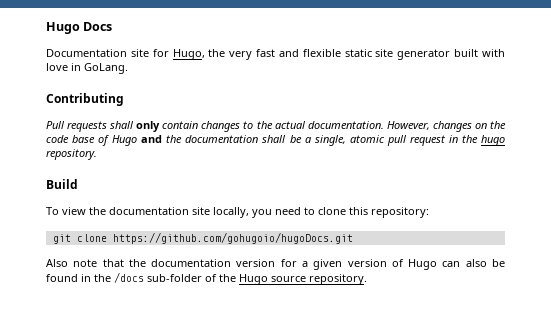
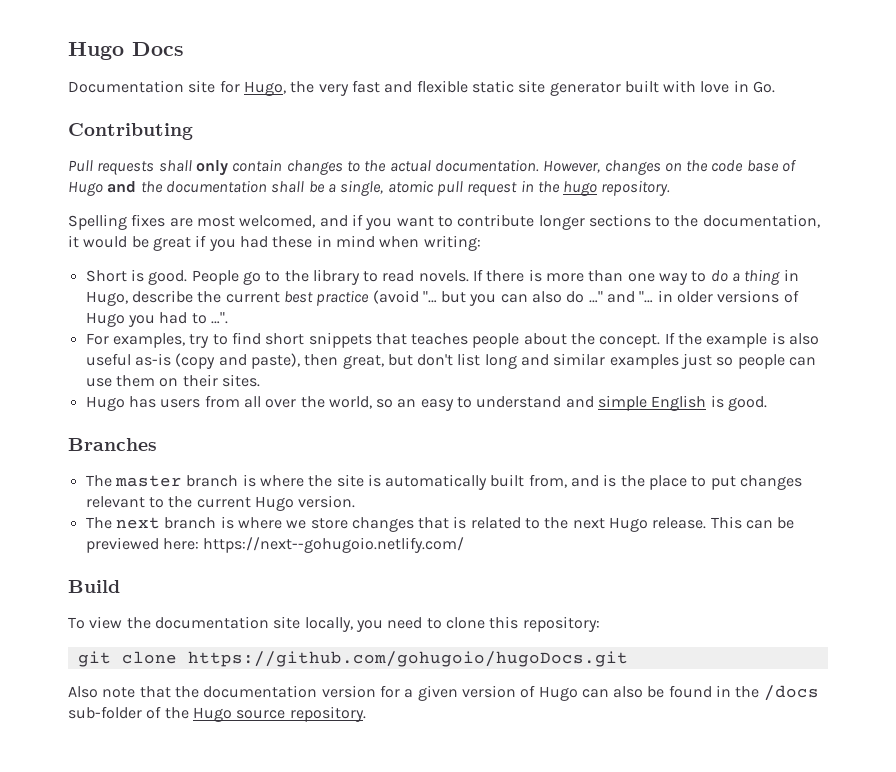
- Documentation site for Hugo, the very fast and flexible static site generator built with love in GoLang.
+ Documentation site for Hugo, the very fast and flexible static site generator built with love in Go.
+ Spelling fixes are most welcomed, and if you want to contribute longer sections to the documentation, it would be great if you had these in mind when writing:
+ Short is good. People go to the library to read novels. If there is more than one way to do a thing in Hugo, describe the current best practice (avoid "… but you can also do …" and "… in older versions of Hugo you had to …".
+ For examples, try to find short snippets that teaches people about the concept. If the example is also useful as-is (copy and paste), then great, but don't list long and similar examples just so people can use them on their sites.
+ Hugo has users from all over the world, so an easy to understand and simple English is good.
+ Branches
+ The master branch is where the site is automatically built from, and is the place to put changes relevant to the current Hugo version.
+ The next branch is where we store changes that is related to the next Hugo release. This can be previewed here: https://next--gohugoio.netlify.com/

